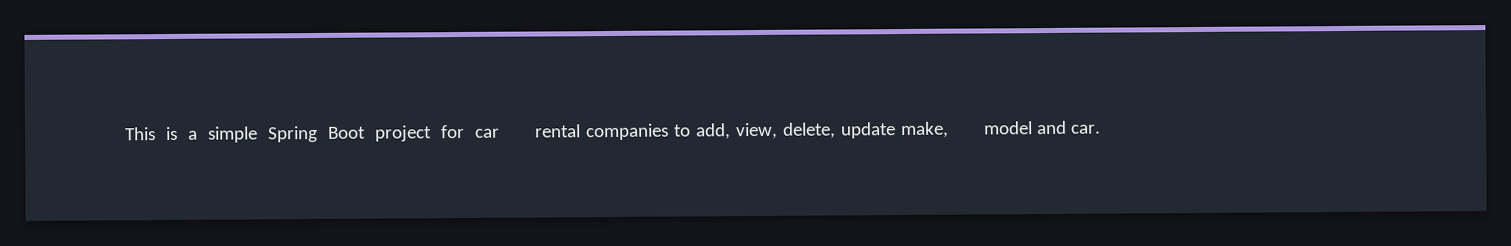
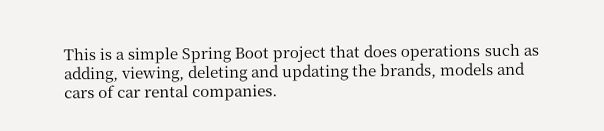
- This is a simple Spring Boot project for car rental companies to add, view, delete, update make, model and car.
+ This is a simple Spring Boot project that does operations such as adding, viewing, deleting and updating the brands, models and cars of car rental companies.

